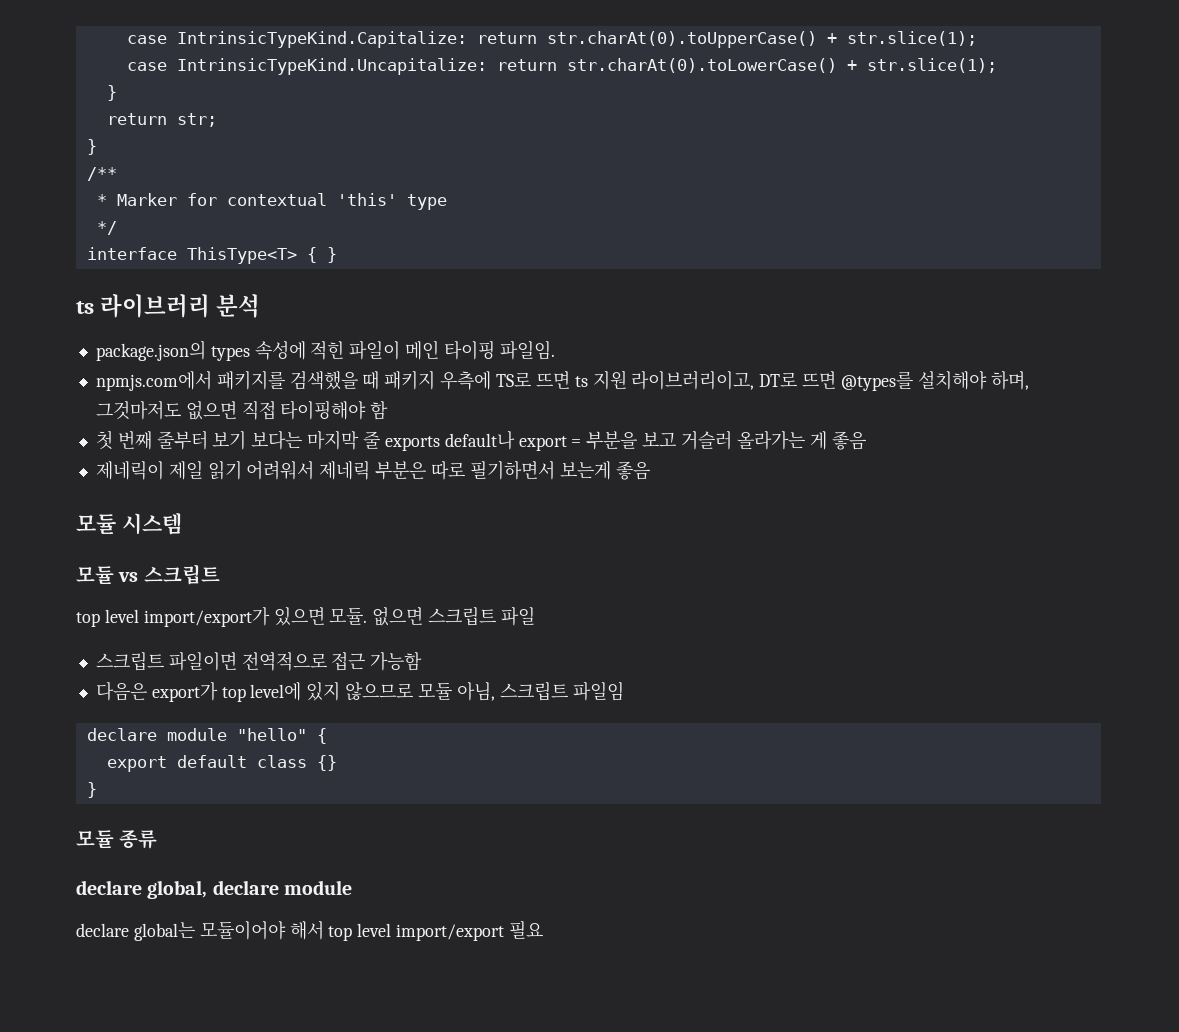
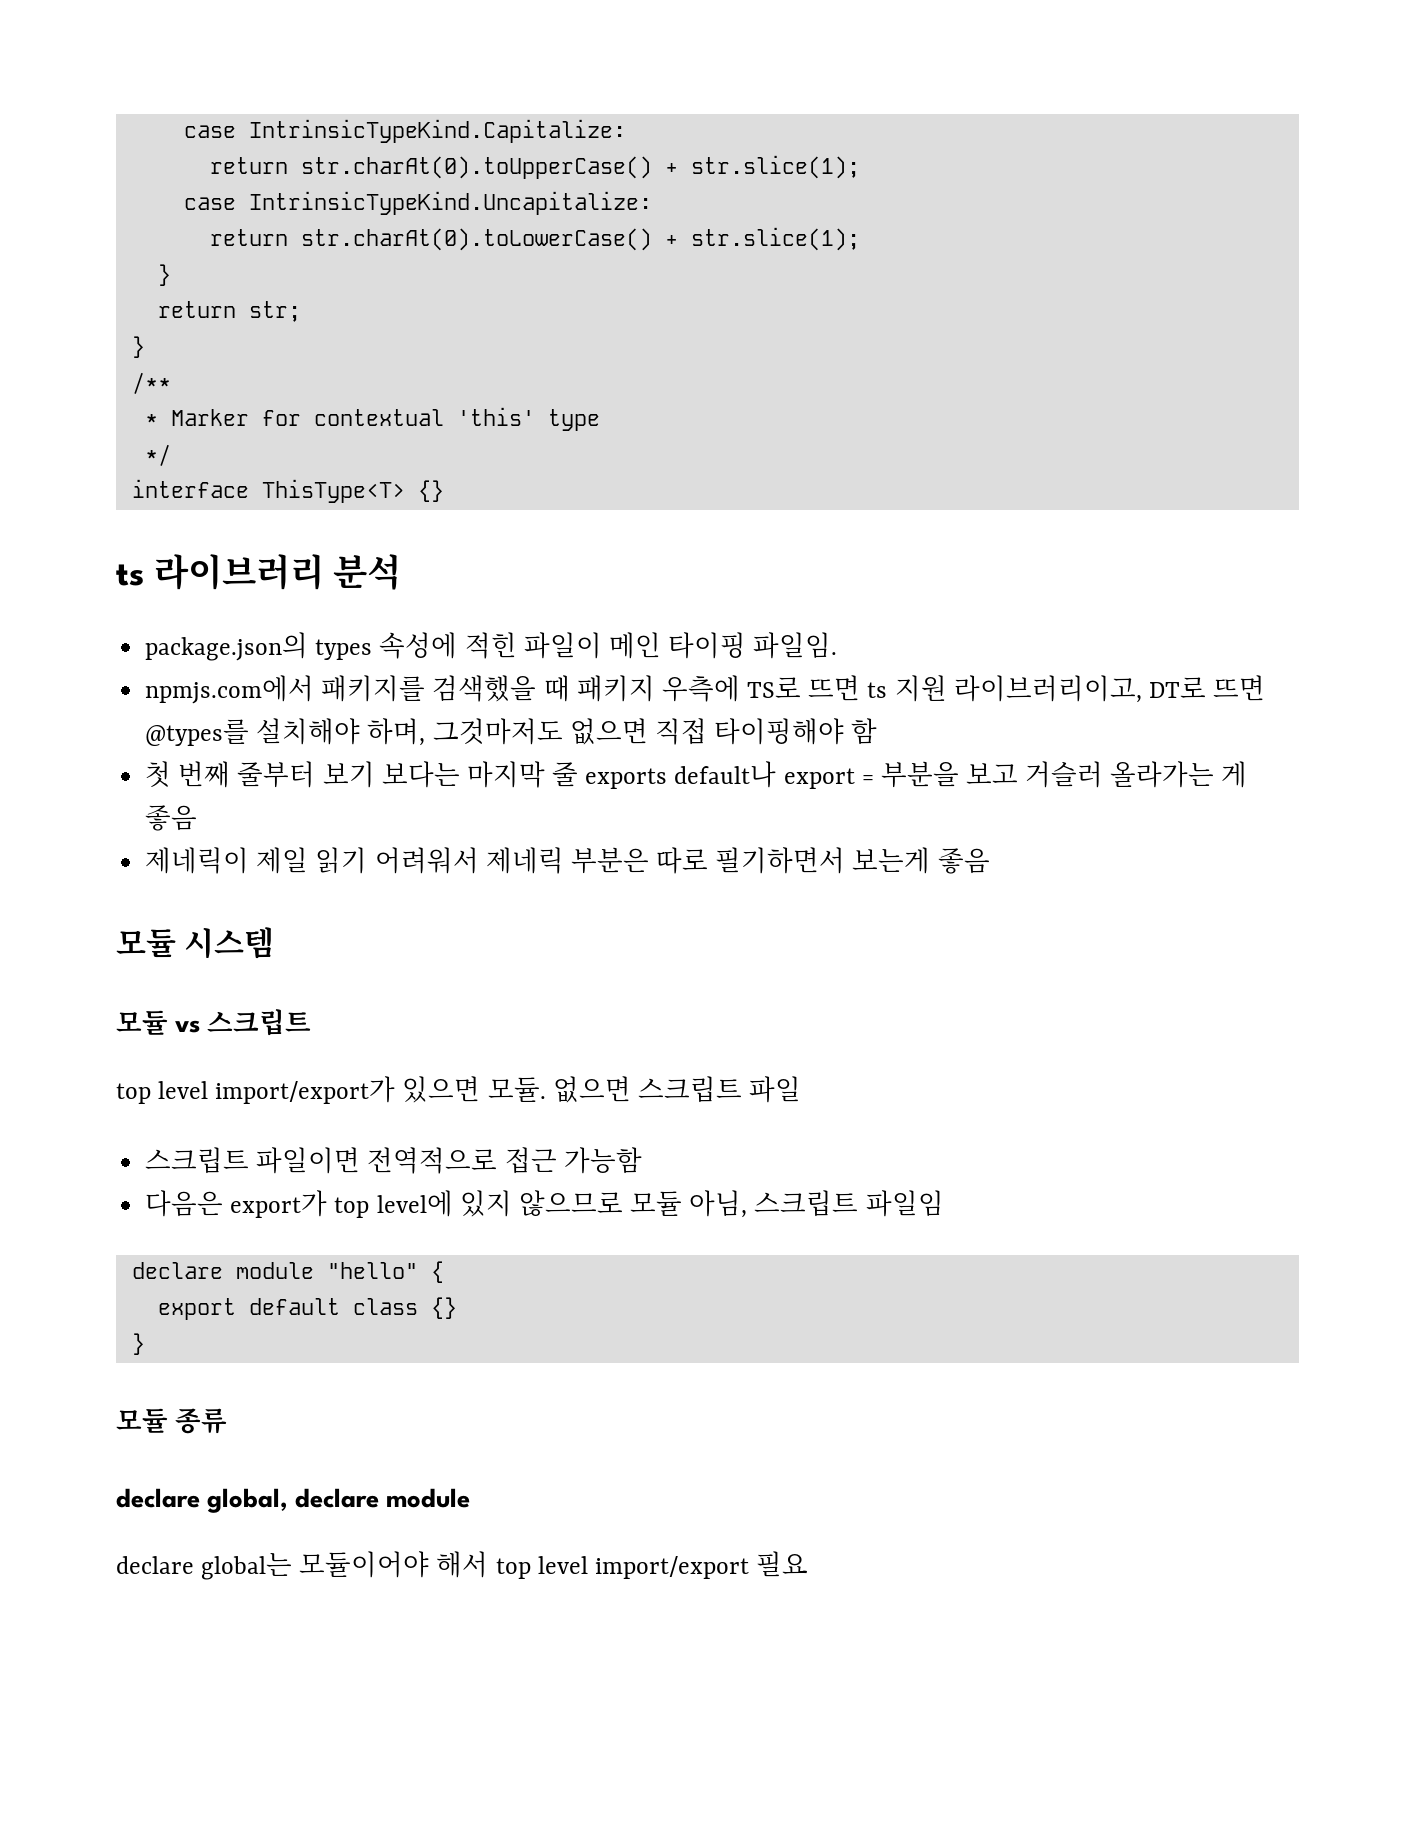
- case IntrinsicTypeKind.Capitalize: return str.charAt(0).toUpperCase() + str.slice(1);
+ case IntrinsicTypeKind.Capitalize:
+ return str.charAt(0).toUpperCase() + str.slice(1);
- case IntrinsicTypeKind.Uncapitalize: return str.charAt(0).toLowerCase() + str.slice(1);
+ case IntrinsicTypeKind.Uncapitalize:
+ return str.charAt(0).toLowerCase() + str.slice(1);
- interface ThisType<T> { }
+ interface ThisType<T> {}

